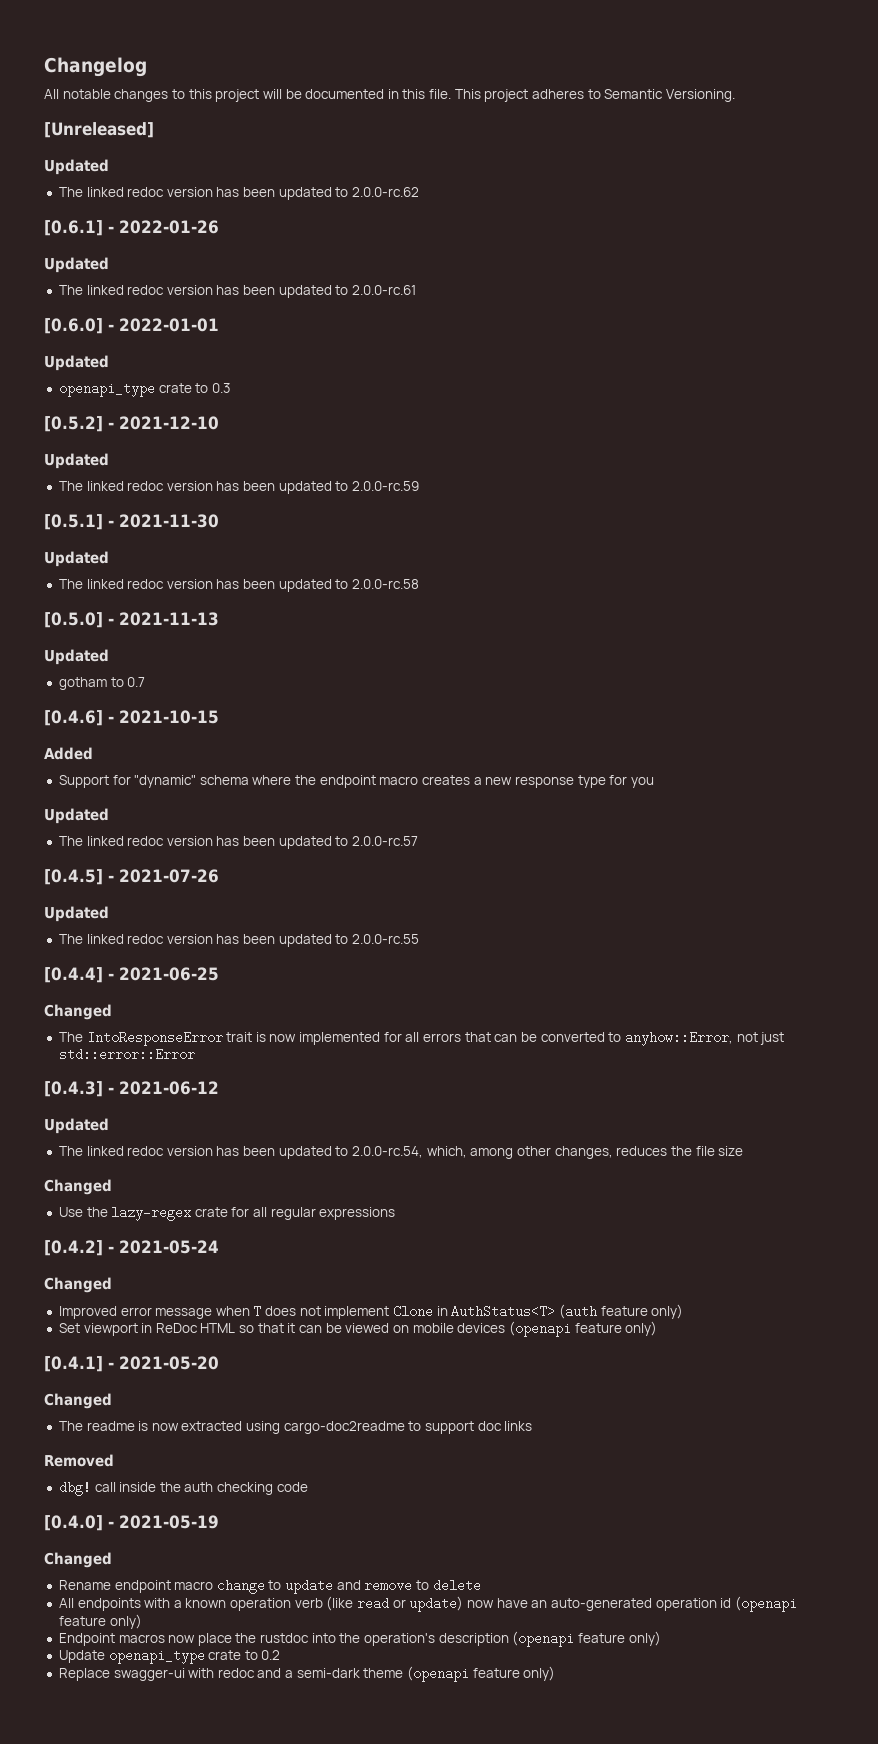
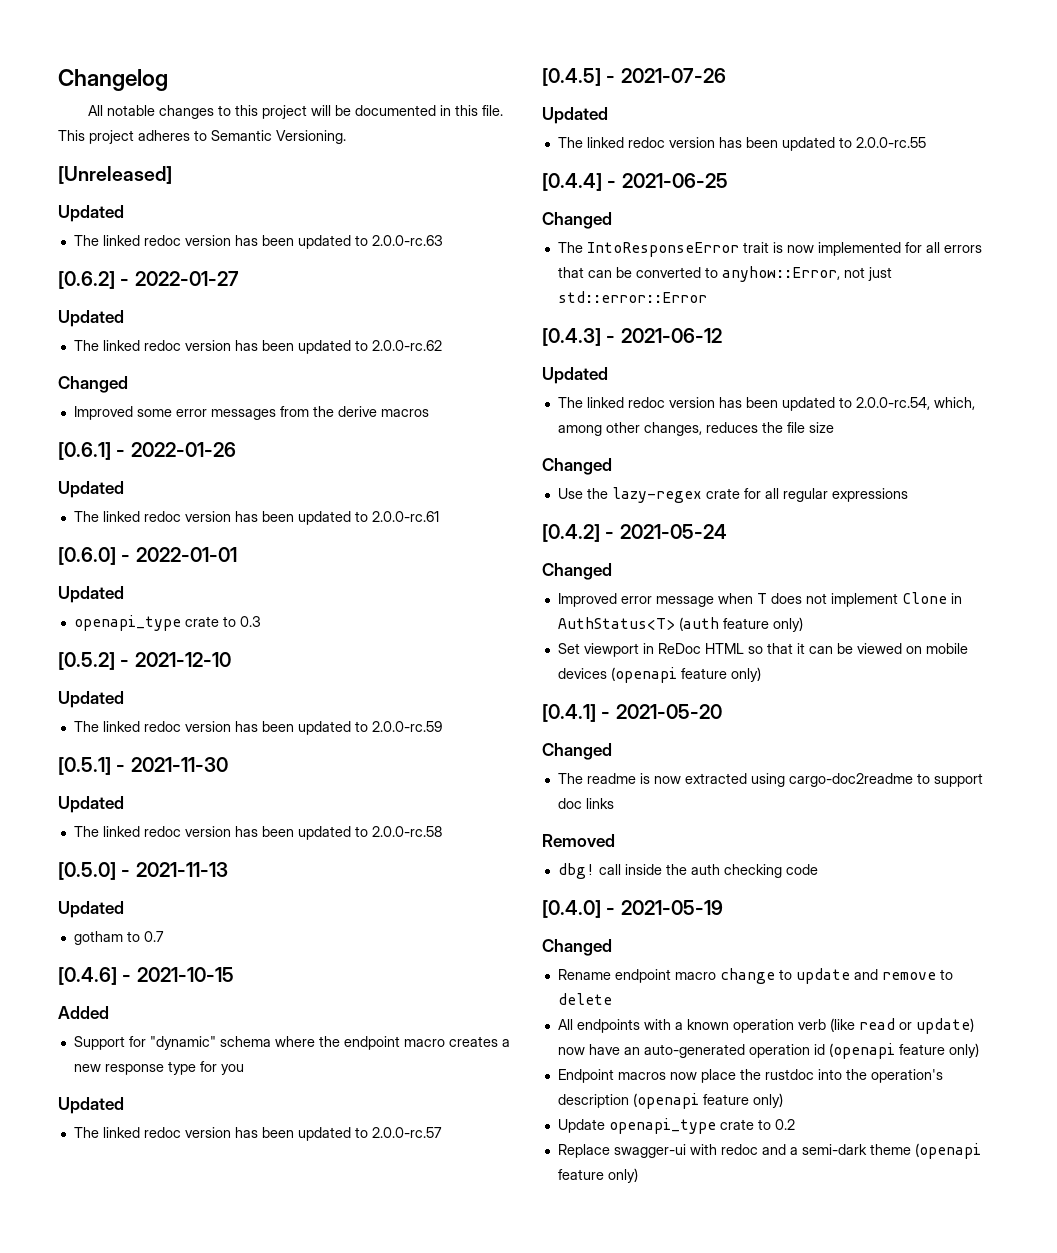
+ The linked redoc version has been updated to 2.0.0-rc.63
+ [0.6.2] - 2022-01-27
+ Updated
  The linked redoc version has been updated to 2.0.0-rc.62
+ Changed
+ Improved some error messages from the derive macros

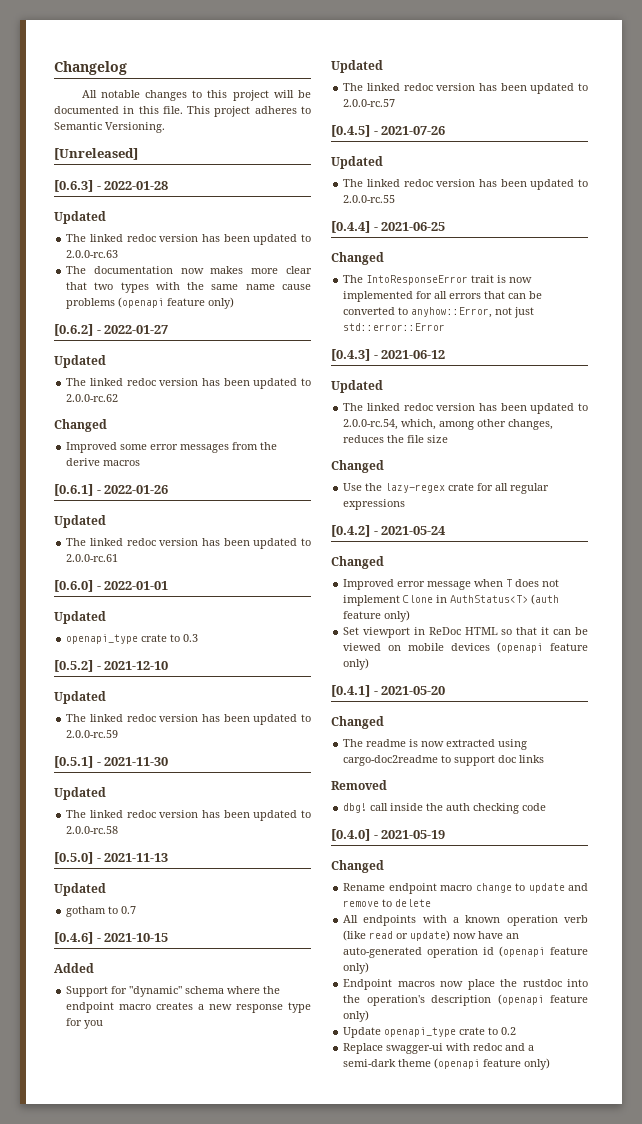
+ [0.6.3] - 2022-01-28
+ The documentation now makes more clear that two types with the same name cause problems (openapi feature only)

